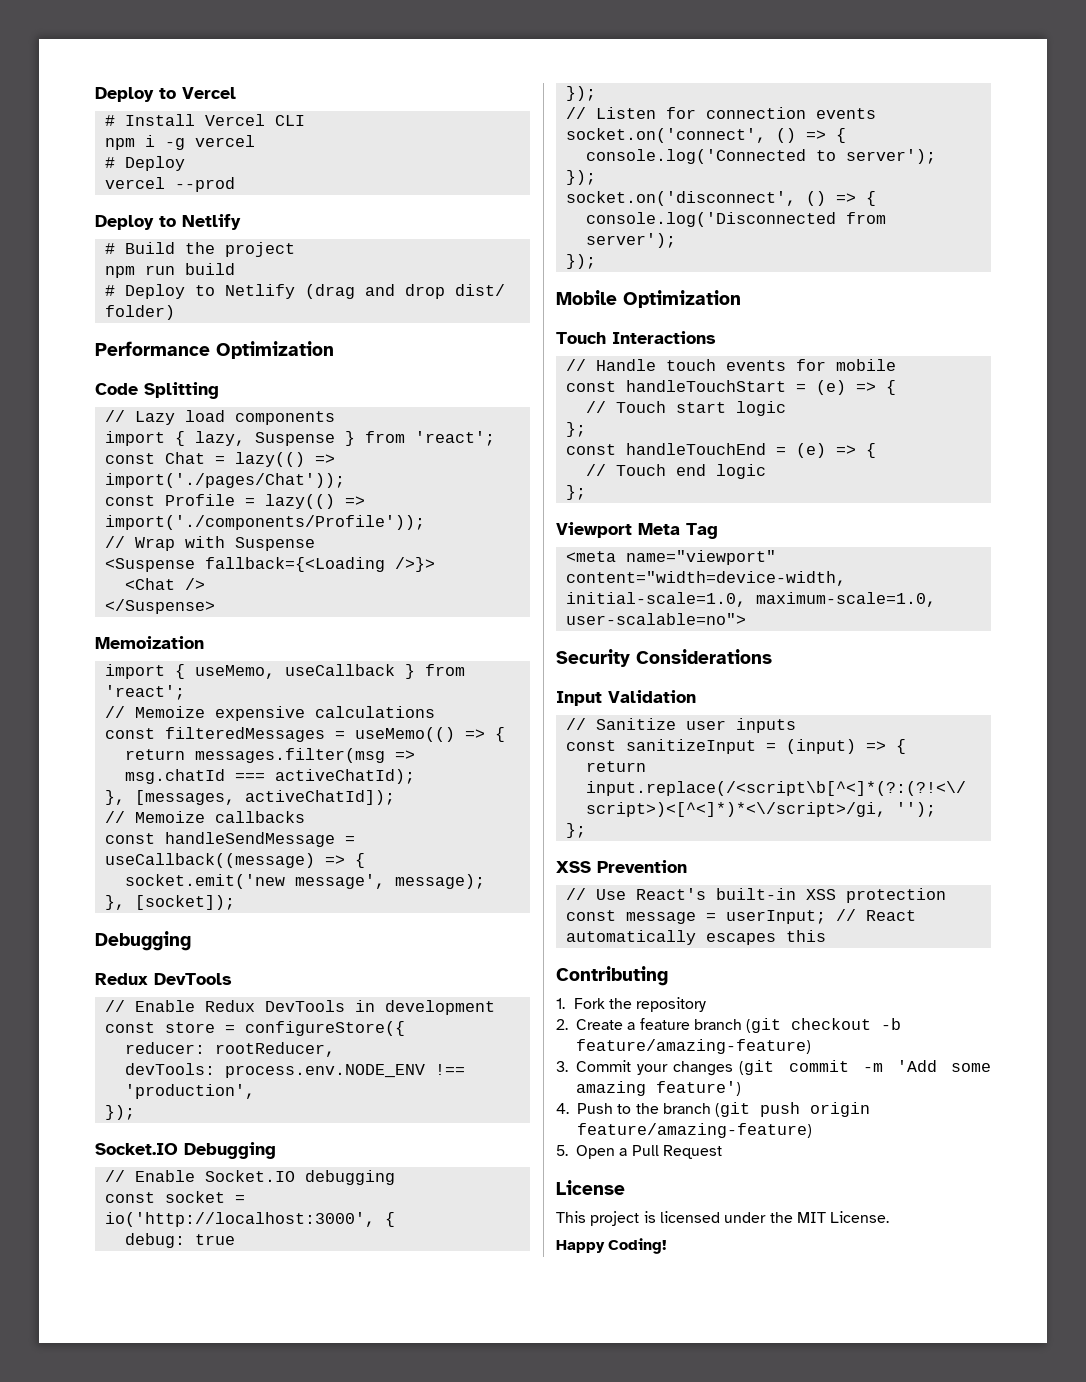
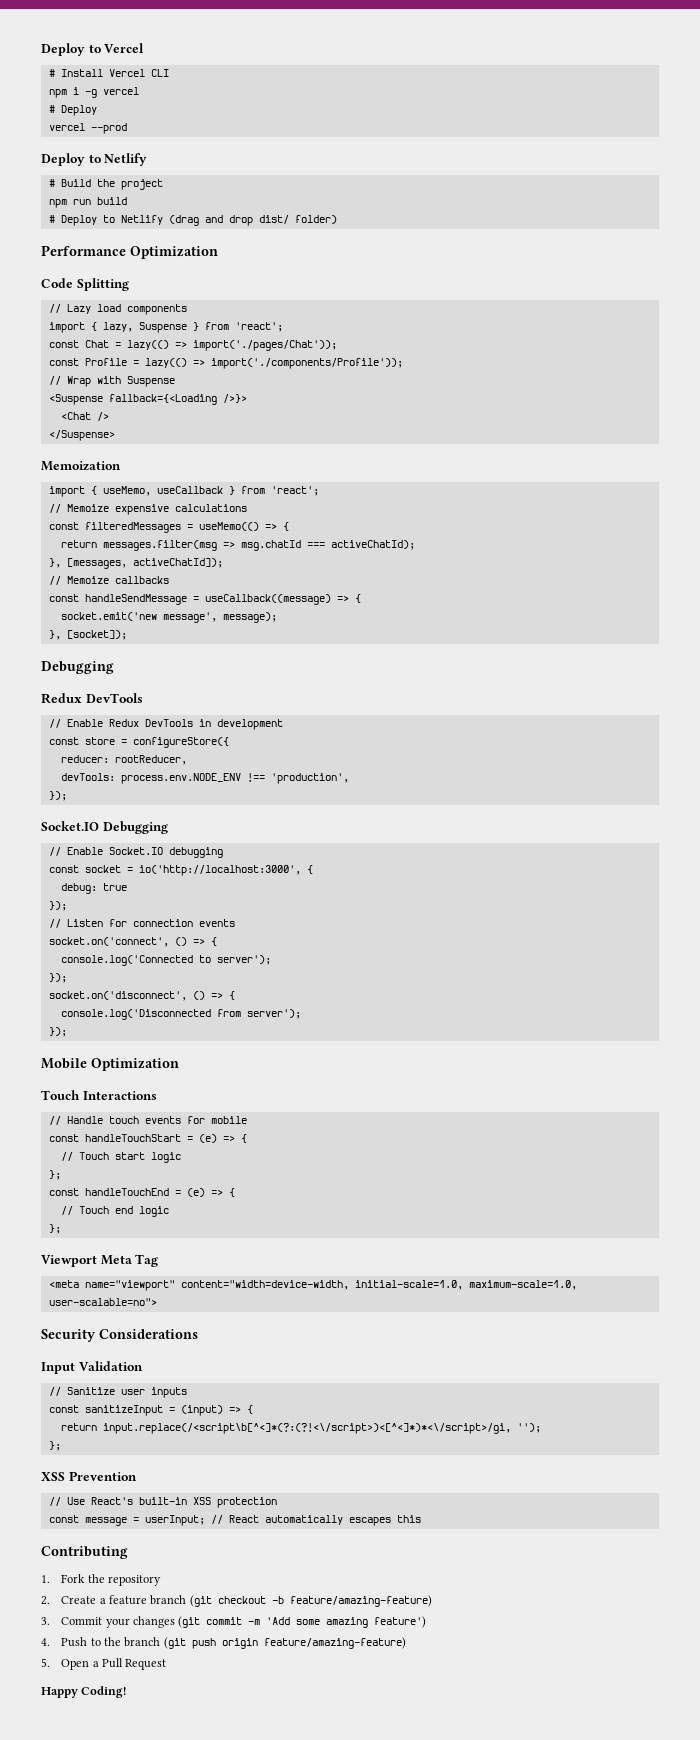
- License
- This project is licensed under the MIT License.

